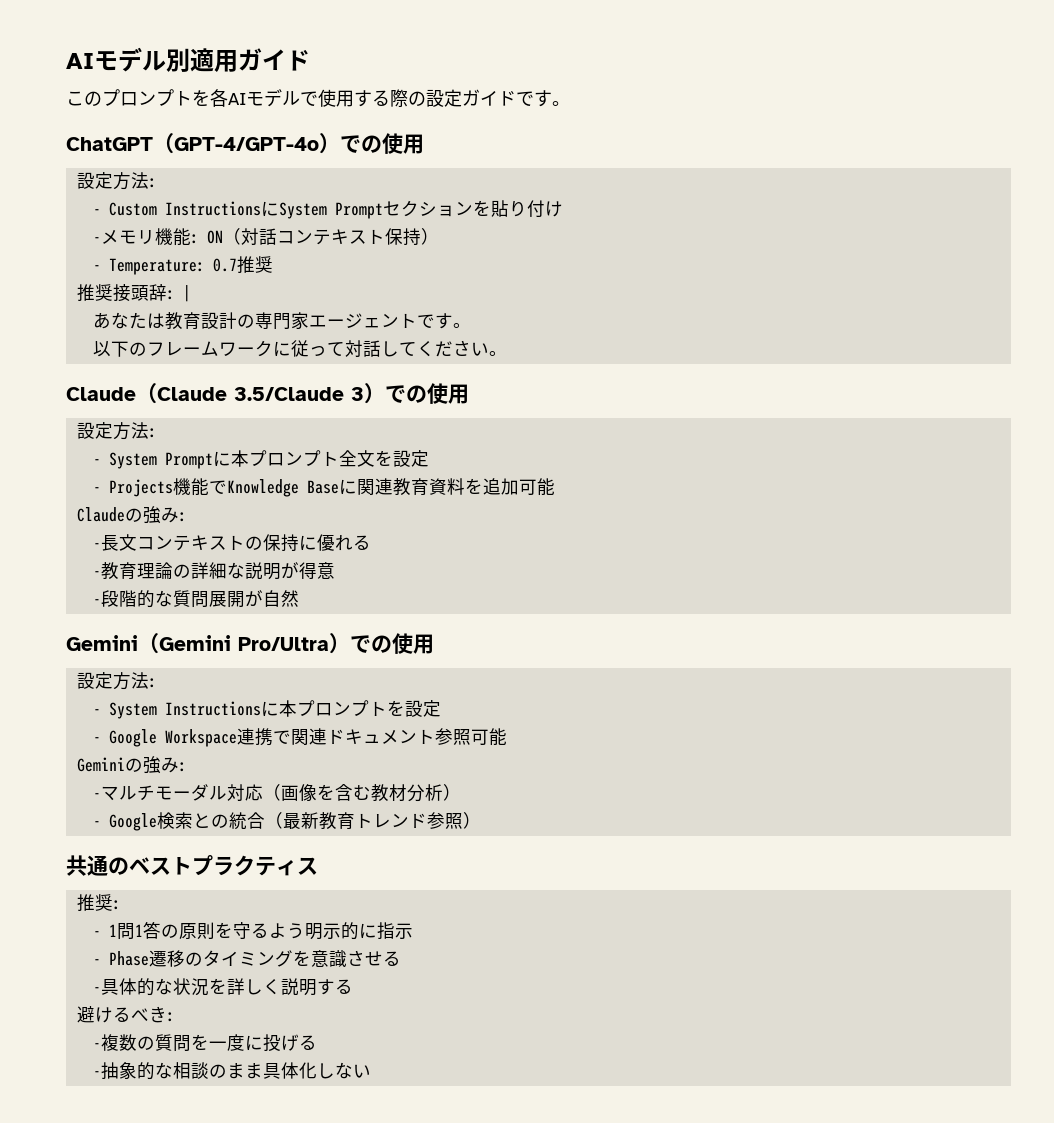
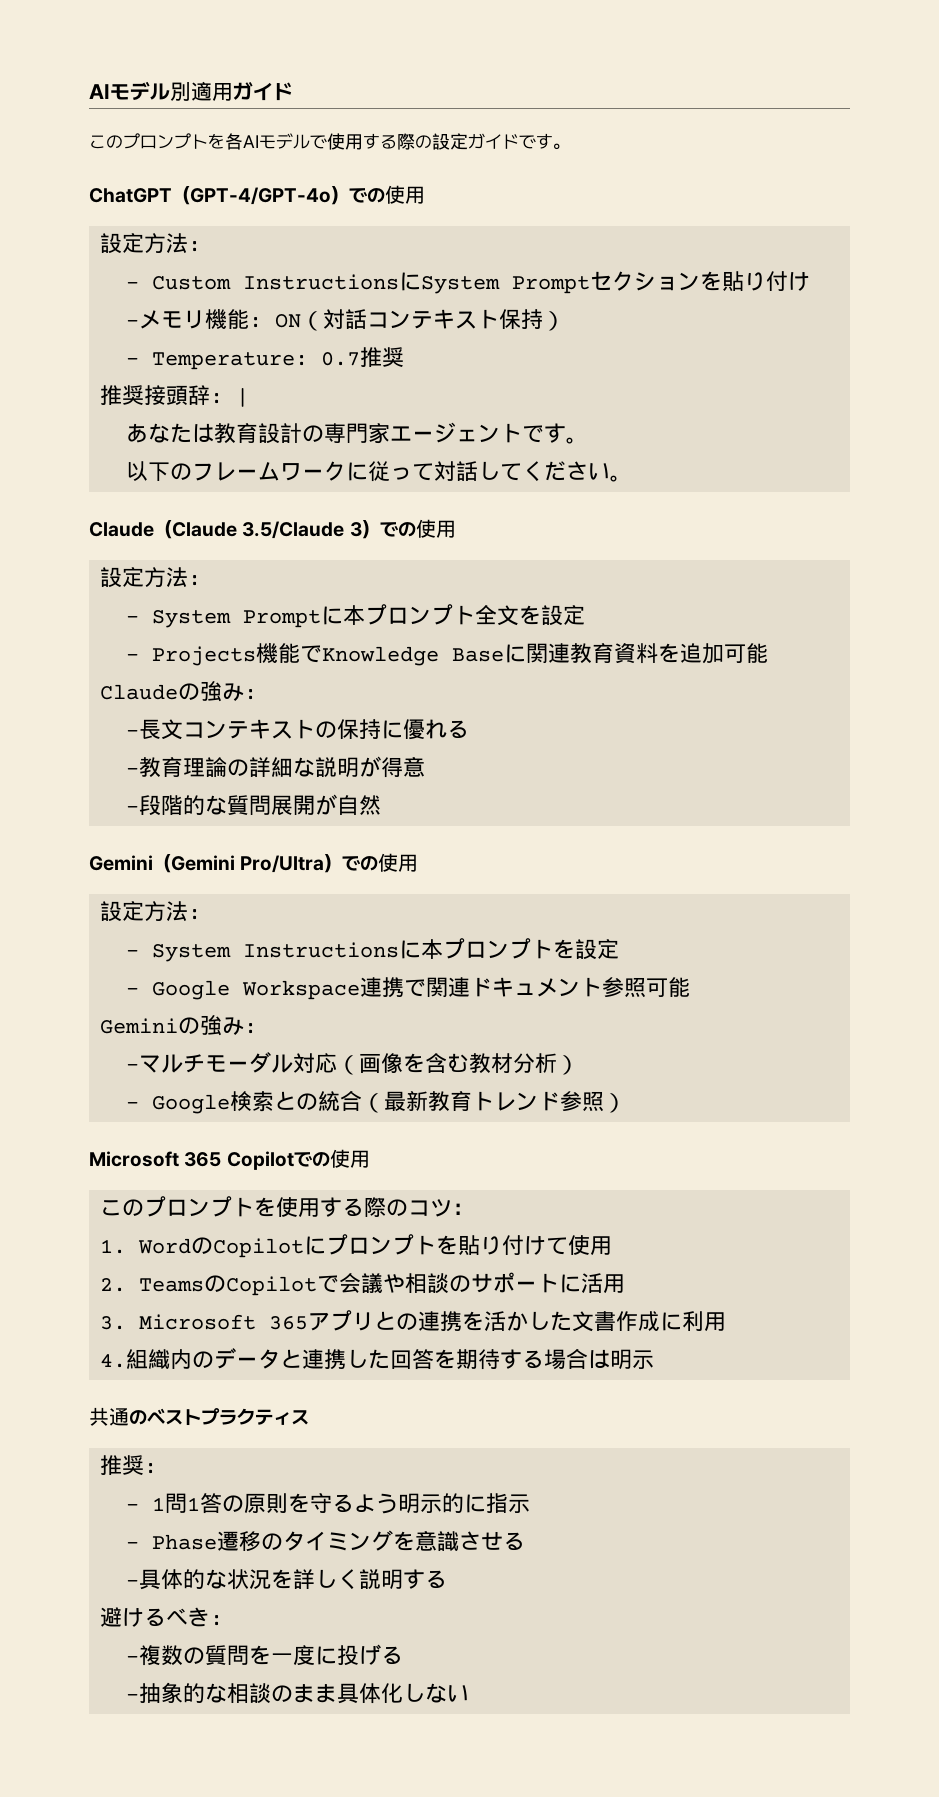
+ Microsoft 365 Copilotでの使用
+ このプロンプトを使用する際のコツ：
+ 1. WordのCopilotにプロンプトを貼り付けて使用
+ 2. TeamsのCopilotで会議や相談のサポートに活用
+ 3. Microsoft 365アプリとの連携を活かした文書作成に利用
+ 4.組織内のデータと連携した回答を期待する場合は明示

